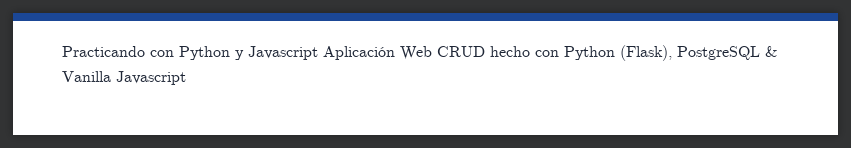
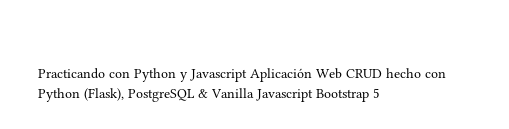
- Practicando con Python y Javascript Aplicación Web CRUD hecho con Python (Flask), PostgreSQL & Vanilla Javascript
+ Practicando con Python y Javascript Aplicación Web CRUD hecho con Python (Flask), PostgreSQL & Vanilla Javascript Bootstrap 5

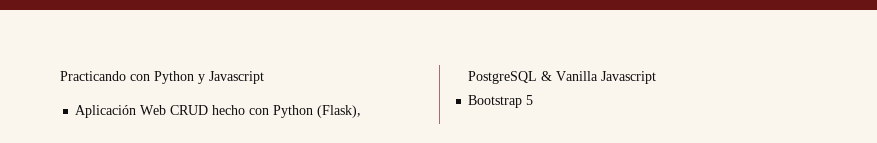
- Practicando con Python y Javascript Aplicación Web CRUD hecho con Python (Flask), PostgreSQL & Vanilla Javascript Bootstrap 5
+ Practicando con Python y Javascript
+ Aplicación Web CRUD hecho con Python (Flask), PostgreSQL & Vanilla Javascript
+ Bootstrap 5

